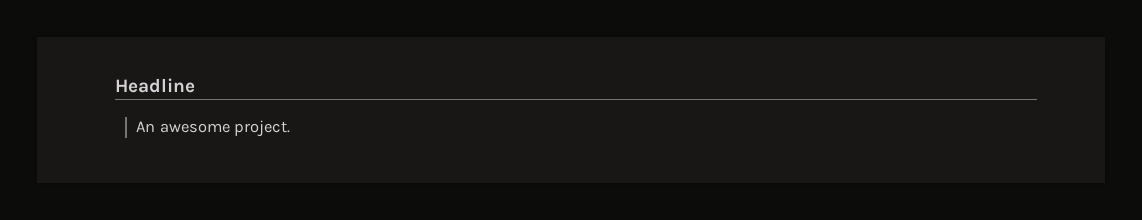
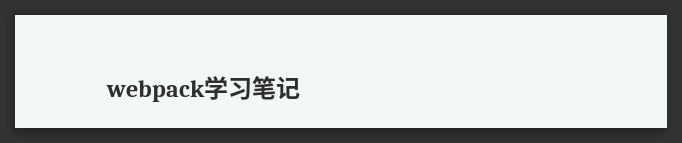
- Headline
- An awesome project.
+ webpack学习笔记

